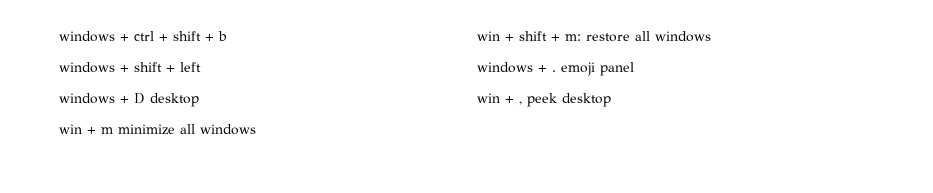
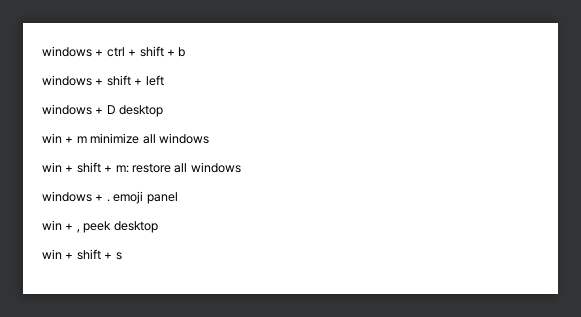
+ win + shift + s

